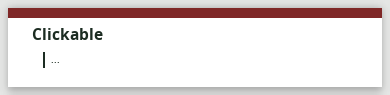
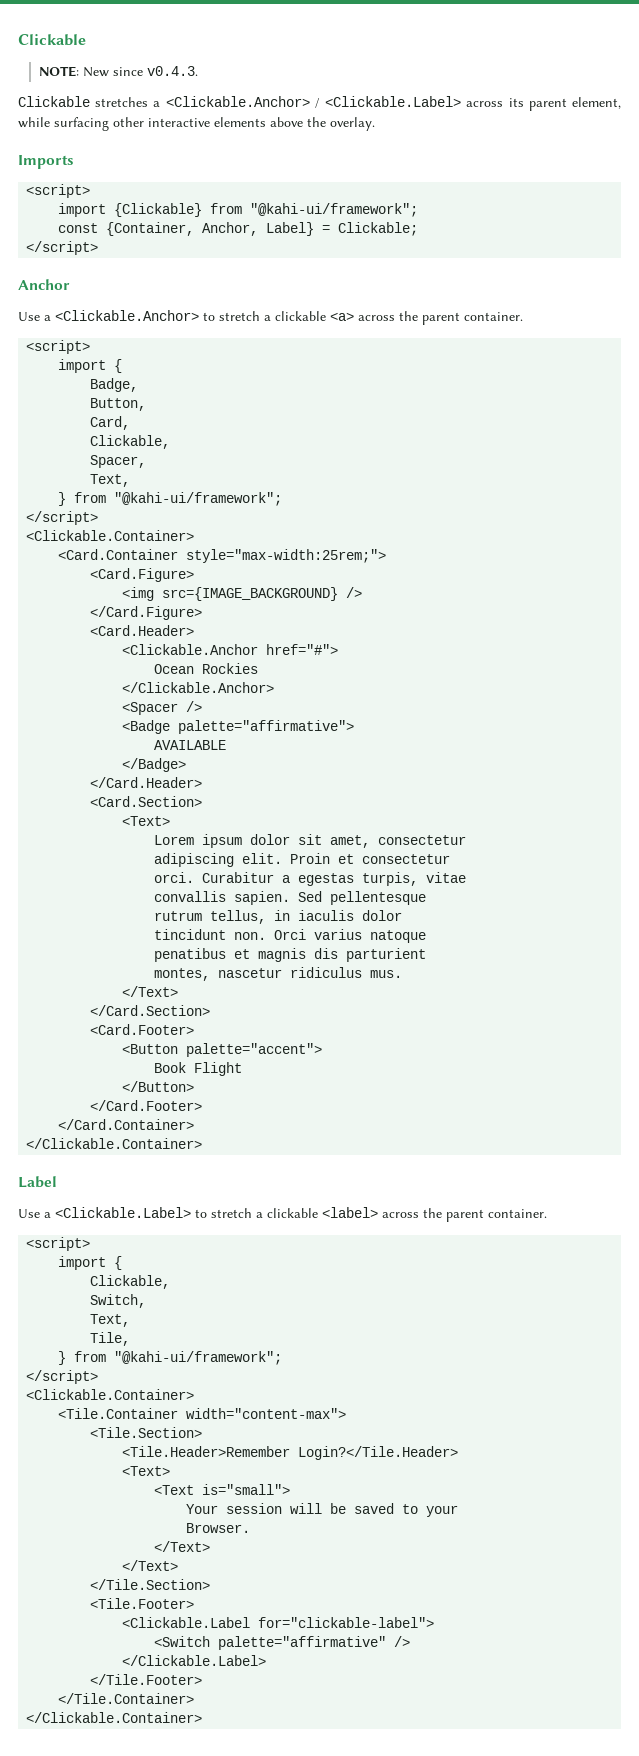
- ...
+ NOTE: New since v0.4.3.
+ Clickable stretches a <Clickable.Anchor> / <Clickable.Label> across its parent element, while surfacing other interactive elements above the overlay.
+ Imports
+ <script>
+ import {Clickable} from "@kahi-ui/framework";
+ const {Container, Anchor, Label} = Clickable;
+ </script>
+ Anchor
+ Use a <Clickable.Anchor> to stretch a clickable <a> across the parent container.
+ <script>
+ import {
+ Badge,
+ Button,
+ Card,
+ Clickable,
+ Spacer,
+ Text,
+ } from "@kahi-ui/framework";
+ </script>
+ <Clickable.Container>
+ <Card.Container style="max-width:25rem;">
+ <Card.Figure>
+ <img src={IMAGE_BACKGROUND} />
+ </Card.Figure>
+ <Card.Header>
+ <Clickable.Anchor href="#">
+ Ocean Rockies
+ </Clickable.Anchor>
+ <Spacer />
+ <Badge palette="affirmative">
+ AVAILABLE
+ </Badge>
+ </Card.Header>
+ <Card.Section>
+ <Text>
+ Lorem ipsum dolor sit amet, consectetur
+ adipiscing elit. Proin et consectetur
+ orci. Curabitur a egestas turpis, vitae
+ convallis sapien. Sed pellentesque
+ rutrum tellus, in iaculis dolor
+ tincidunt non. Orci varius natoque
+ penatibus et magnis dis parturient
+ montes, nascetur ridiculus mus.
+ </Text>
+ </Card.Section>
+ <Card.Footer>
+ <Button palette="accent">
+ Book Flight
+ </Button>
+ </Card.Footer>
+ </Card.Container>
+ </Clickable.Container>
+ Label
+ Use a <Clickable.Label> to stretch a clickable <label> across the parent container.
+ <script>
+ import {
+ Clickable,
+ Switch,
+ Text,
+ Tile,
+ } from "@kahi-ui/framework";
+ </script>
+ <Clickable.Container>
+ <Tile.Container width="content-max">
+ <Tile.Section>
+ <Tile.Header>Remember Login?</Tile.Header>
+ <Text>
+ <Text is="small">
+ Your session will be saved to your
+ Browser.
+ </Text>
+ </Text>
+ </Tile.Section>
+ <Tile.Footer>
+ <Clickable.Label for="clickable-label">
+ <Switch palette="affirmative" />
+ </Clickable.Label>
+ </Tile.Footer>
+ </Tile.Container>
+ </Clickable.Container>

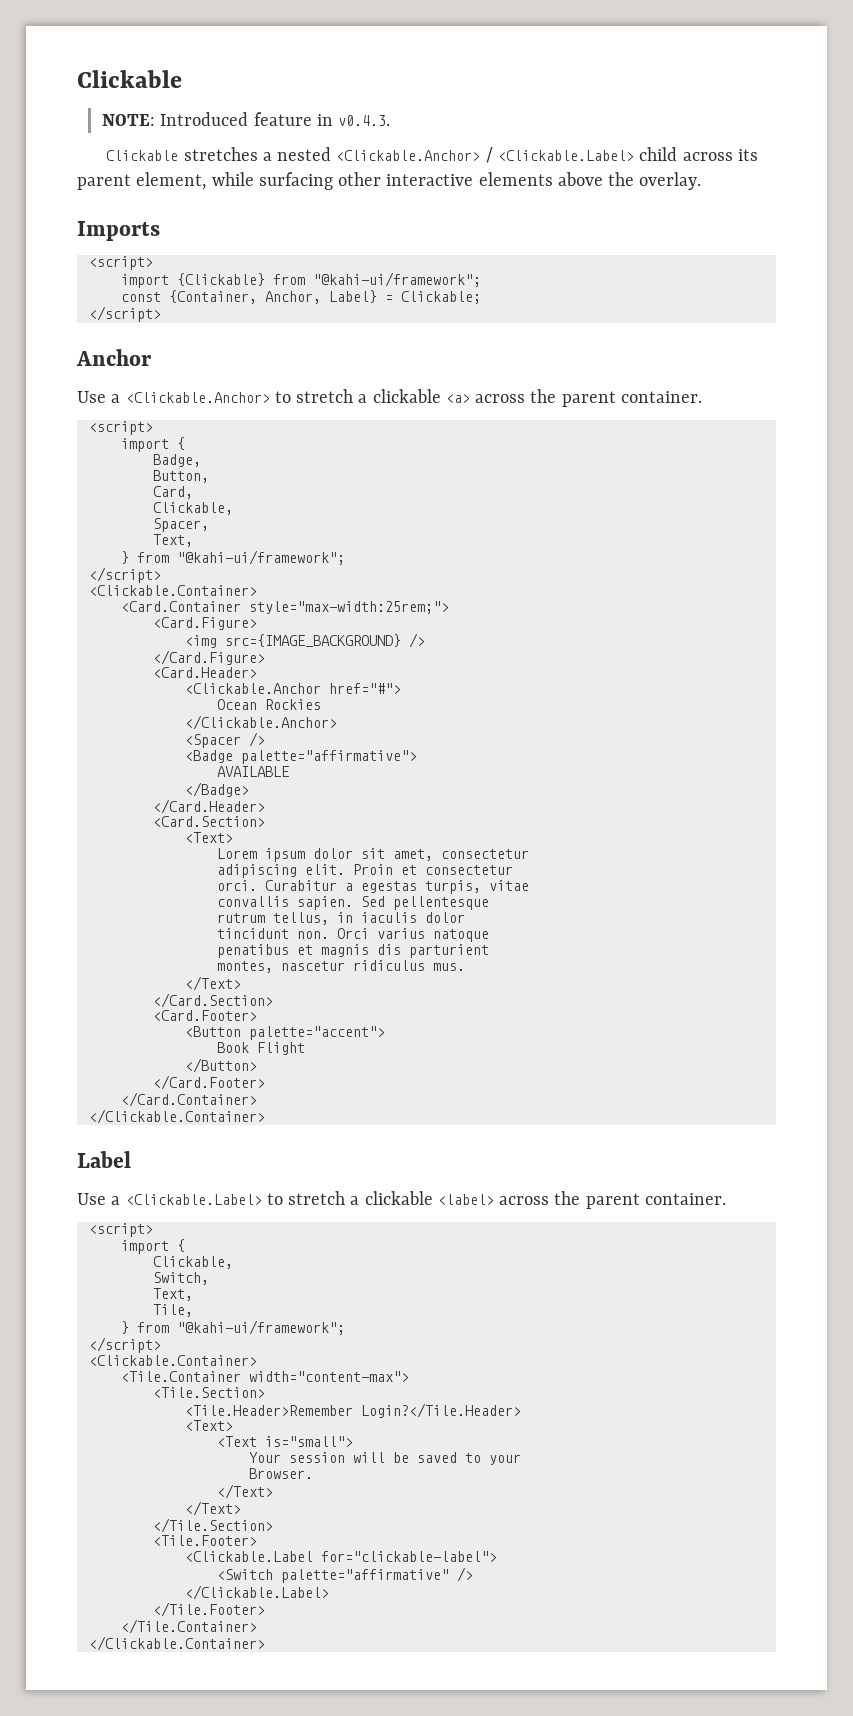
- NOTE: New since v0.4.3.
+ NOTE: Introduced feature in v0.4.3.
- Clickable stretches a <Clickable.Anchor> / <Clickable.Label> across its parent element, while surfacing other interactive elements above the overlay.
+ Clickable stretches a nested <Clickable.Anchor> / <Clickable.Label> child across its parent element, while surfacing other interactive elements above the overlay.

